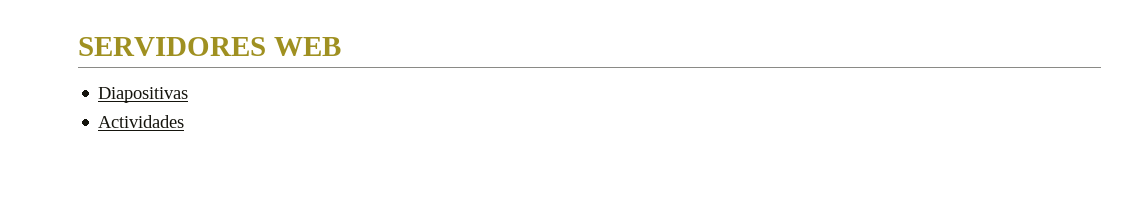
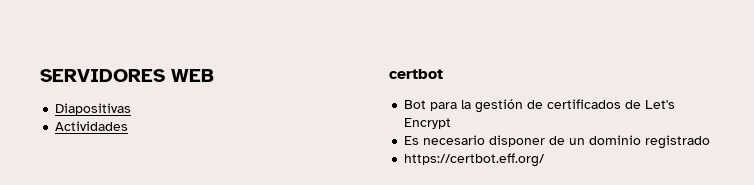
+ certbot
+ Bot para la gestión de certificados de Let's Encrypt
+ Es necesario disponer de un dominio registrado
+ https://certbot.eff.org/

